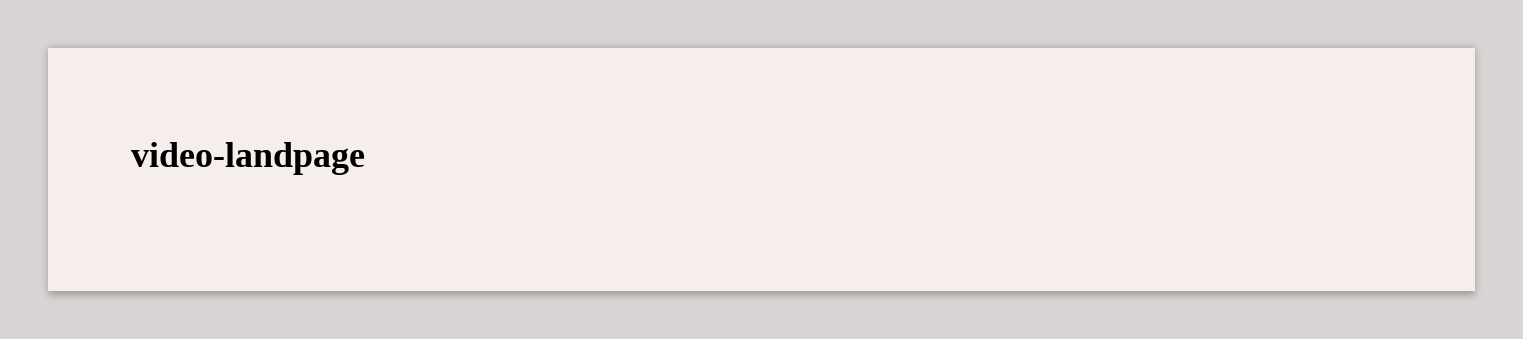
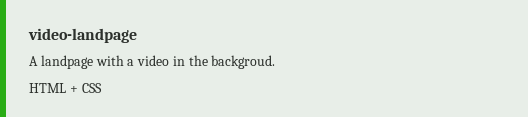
+ A landpage with a video in the backgroud.
+ HTML + CSS

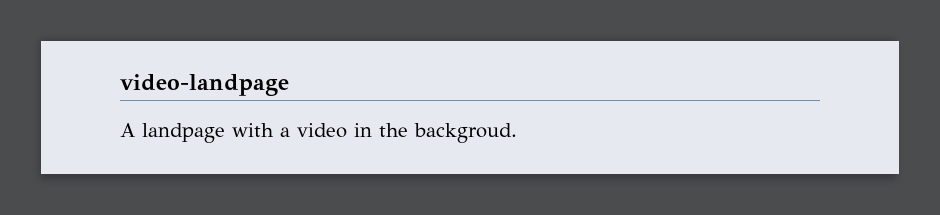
- HTML + CSS

